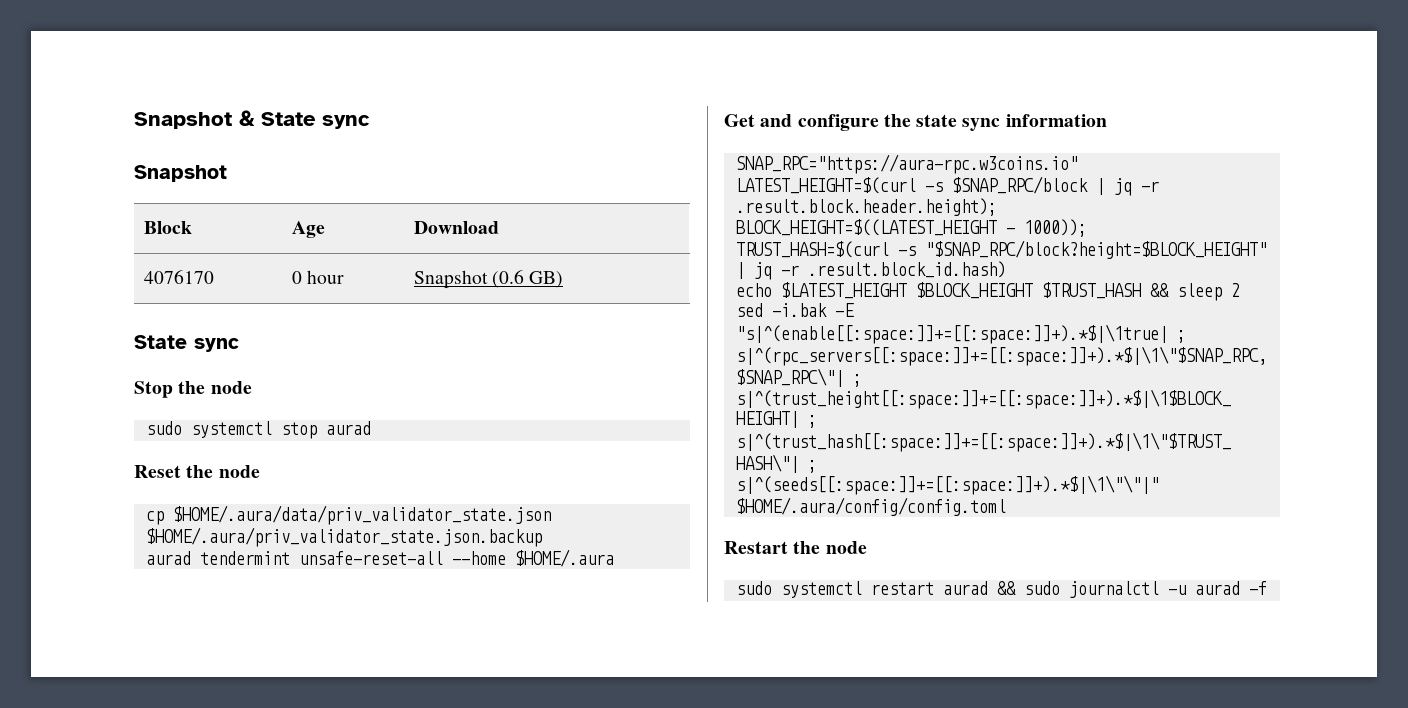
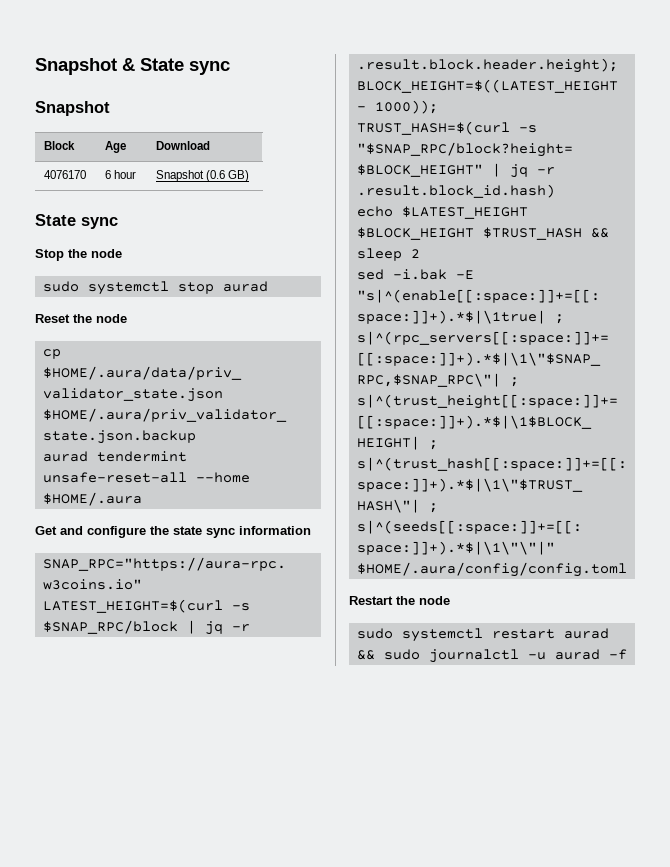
- 4076170 | 0 hour | Snapshot (0.6 GB)
+ 4076170 | 6 hour | Snapshot (0.6 GB)

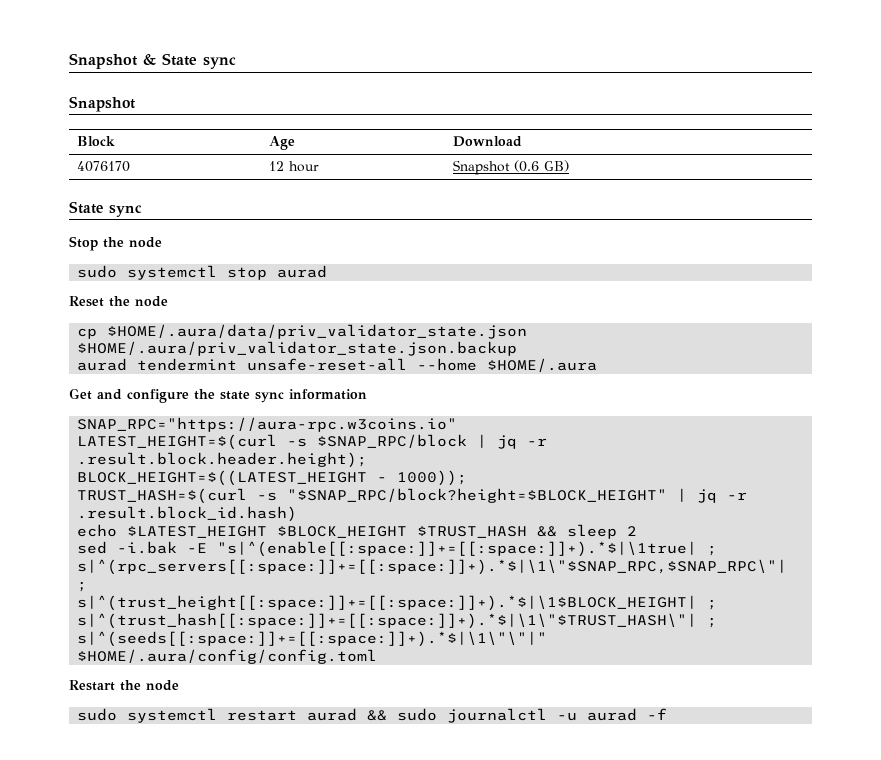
- 4076170 | 6 hour | Snapshot (0.6 GB)
+ 4076170 | 12 hour | Snapshot (0.6 GB)

